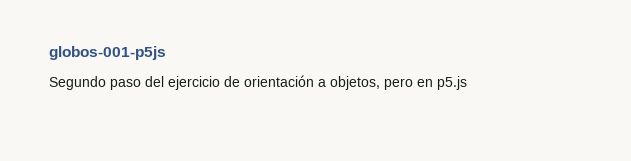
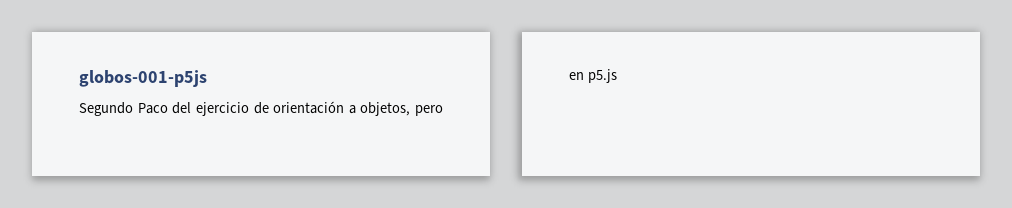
- Segundo paso del ejercicio de orientación a objetos, pero en p5.js
+ Segundo Paco del ejercicio de orientación a objetos, pero en p5.js

